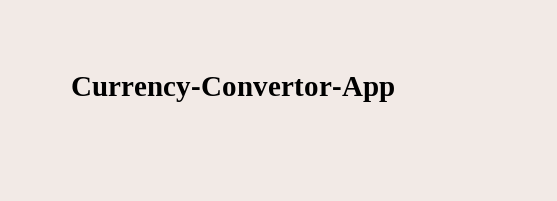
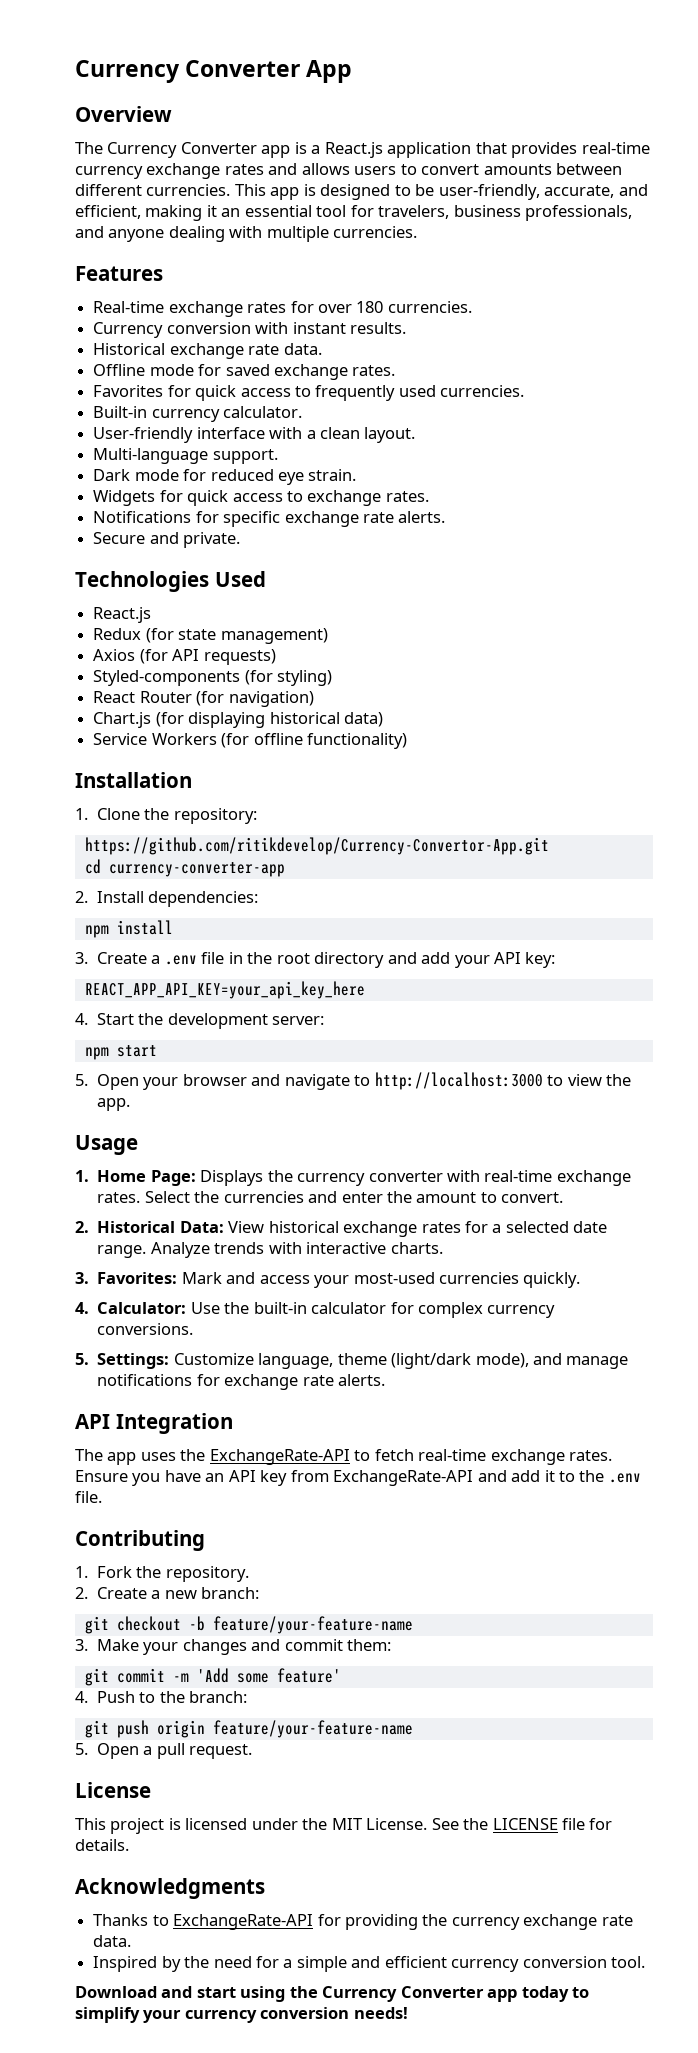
- Currency-Convertor-App
+ Currency Converter App
+ Overview
+ The Currency Converter app is a React.js application that provides real-time currency exchange rates and allows users to convert amounts between different currencies. This app is designed to be user-friendly, accurate, and efficient, making it an essential tool for travelers, business professionals, and anyone dealing with multiple currencies.
+ Features
+ Real-time exchange rates for over 180 currencies.
+ Currency conversion with instant results.
+ Historical exchange rate data.
+ Offline mode for saved exchange rates.
+ Favorites for quick access to frequently used currencies.
+ Built-in currency calculator.
+ User-friendly interface with a clean layout.
+ Multi-language support.
+ Dark mode for reduced eye strain.
+ Widgets for quick access to exchange rates.
+ Notifications for specific exchange rate alerts.
+ Secure and private.
+ Technologies Used
+ React.js
+ Redux (for state management)
+ Axios (for API requests)
+ Styled-components (for styling)
+ React Router (for navigation)
+ Chart.js (for displaying historical data)
+ Service Workers (for offline functionality)
+ Installation
+ 1. Clone the repository:
+ https://github.com/ritikdevelop/Currency-Convertor-App.git
+ cd currency-converter-app
+ 2. Install dependencies:
+ npm install
+ 3. Create a .env file in the root directory and add your API key:
+ REACT_APP_API_KEY=your_api_key_here
+ 4. Start the development server:
+ npm start
+ 5. Open your browser and navigate to http://localhost:3000 to view the app.
+ Usage
+ 1. Home Page: Displays the currency converter with real-time exchange rates. Select the currencies and enter the amount to convert.
+ 2. Historical Data: View historical exchange rates for a selected date range. Analyze trends with interactive charts.
+ 3. Favorites: Mark and access your most-used currencies quickly.
+ 4. Calculator: Use the built-in calculator for complex currency conversions.
+ 5. Settings: Customize language, theme (light/dark mode), and manage notifications for exchange rate alerts.
+ API Integration
+ The app uses the ExchangeRate-API to fetch real-time exchange rates. Ensure you have an API key from ExchangeRate-API and add it to the .env file.
+ Contributing
+ 1. Fork the repository.
+ 2. Create a new branch:
+ git checkout -b feature/your-feature-name
+ 3. Make your changes and commit them:
+ git commit -m 'Add some feature'
+ 4. Push to the branch:
+ git push origin feature/your-feature-name
+ 5. Open a pull request.
+ License
+ This project is licensed under the MIT License. See the LICENSE file for details.
+ Acknowledgments
+ Thanks to ExchangeRate-API for providing the currency exchange rate data.
+ Inspired by the need for a simple and efficient currency conversion tool.
+ Download and start using the Currency Converter app today to simplify your currency conversion needs!

